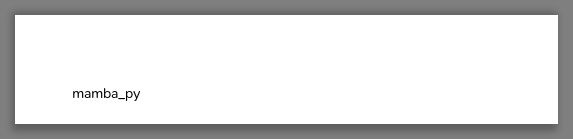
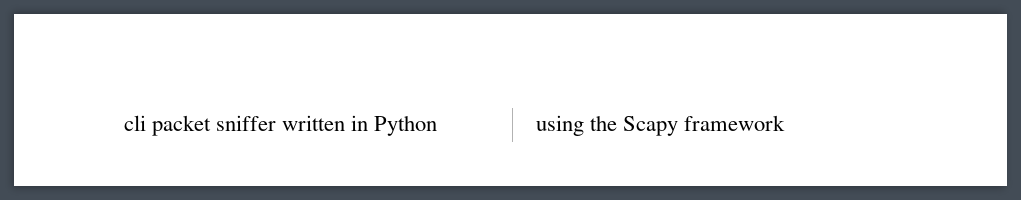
- mamba_py
+ cli packet sniffer written in Python using the Scapy framework

